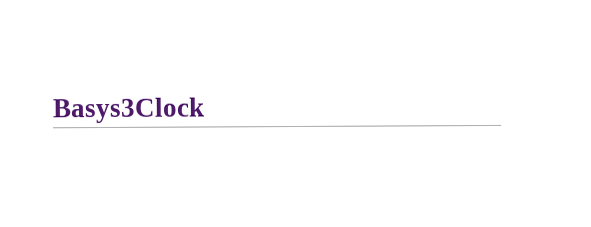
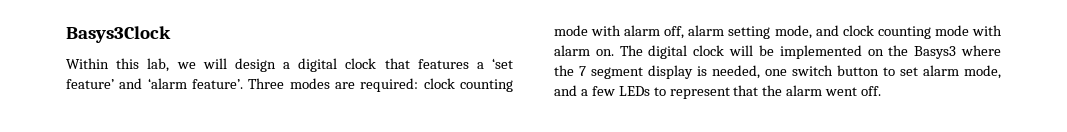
+ Within this lab, we will design a digital clock that features a ‘set feature’ and ‘alarm feature’. Three modes are required: clock counting mode with alarm off, alarm setting mode, and clock counting mode with alarm on. The digital clock will be implemented on the Basys3 where the 7 segment display is needed, one switch button to set alarm mode, and a few LEDs to represent that the alarm went off.

